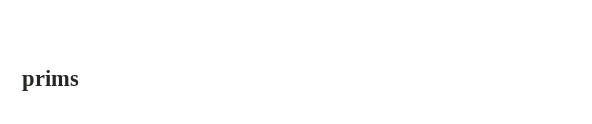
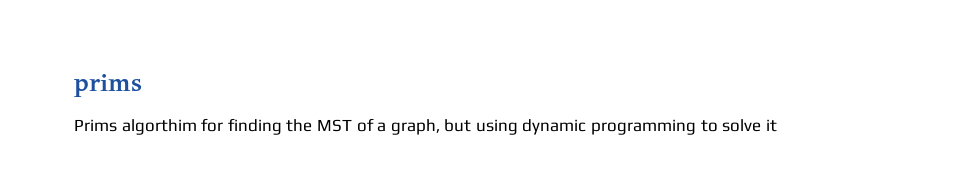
+ Prims algorthim for finding the MST of a graph, but using dynamic programming to solve it

